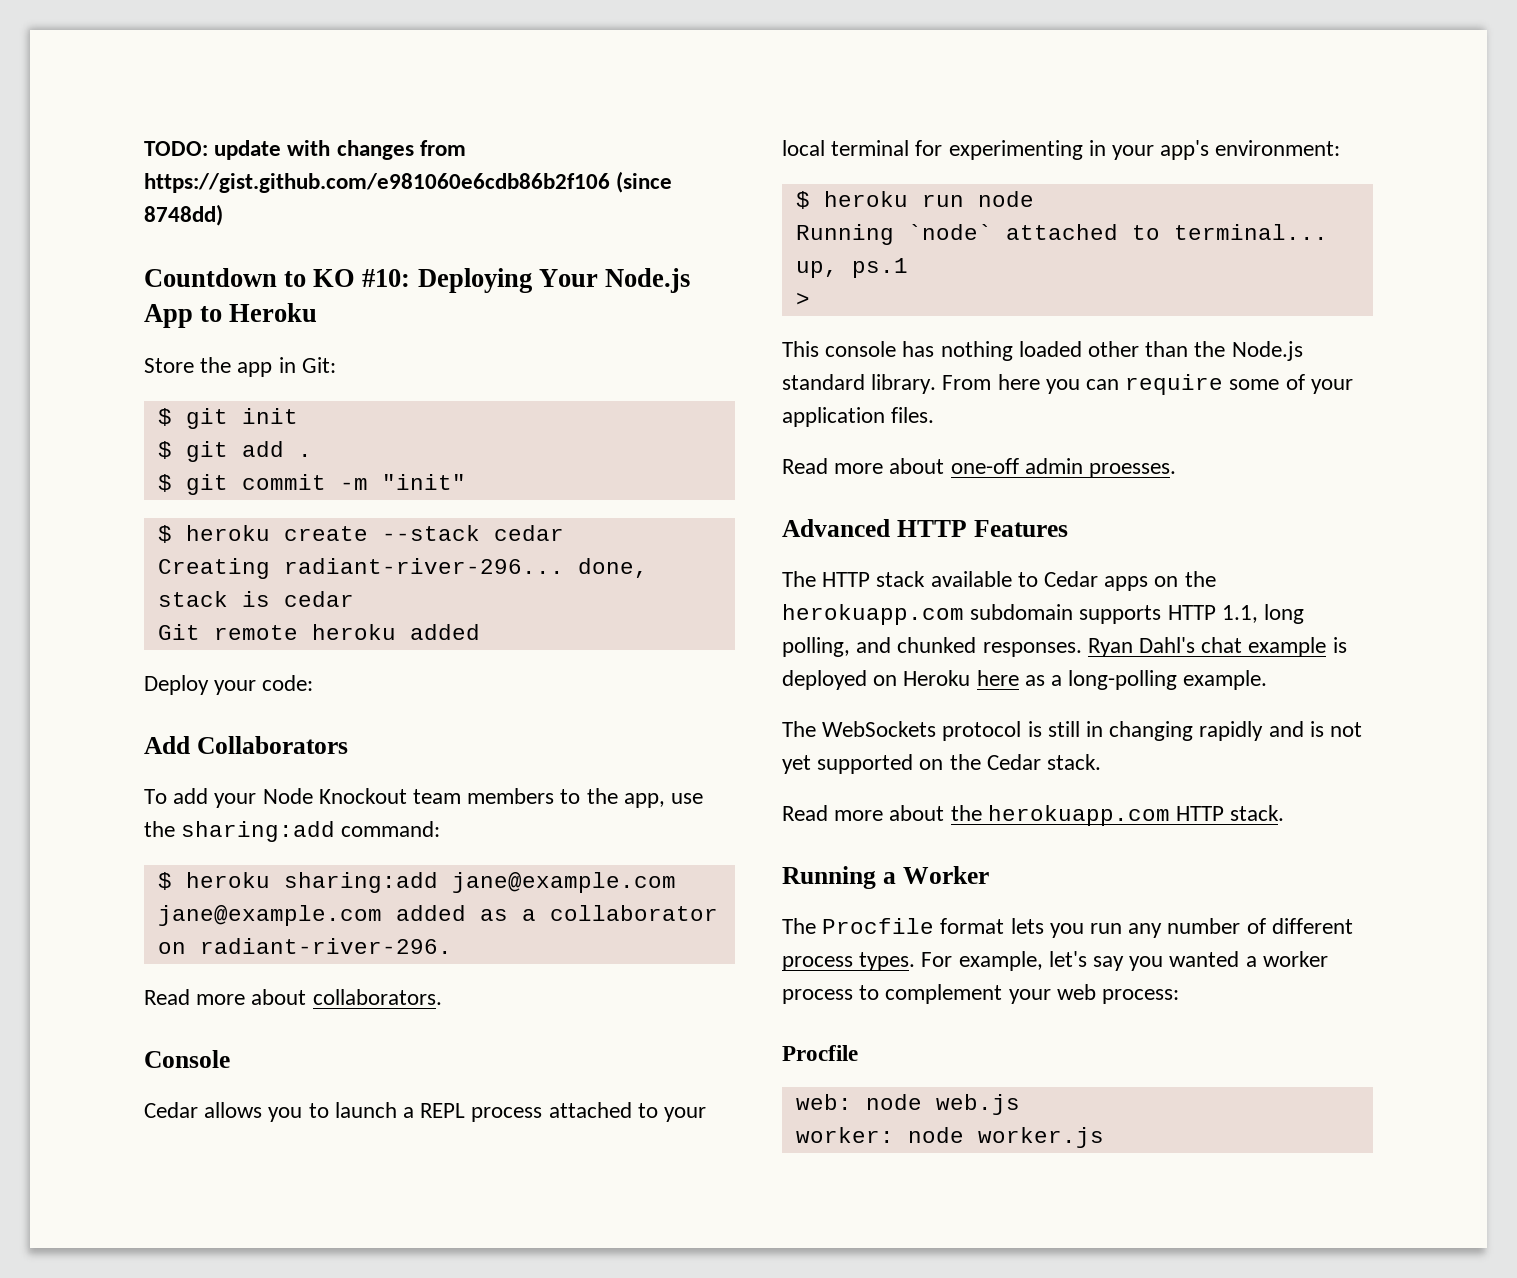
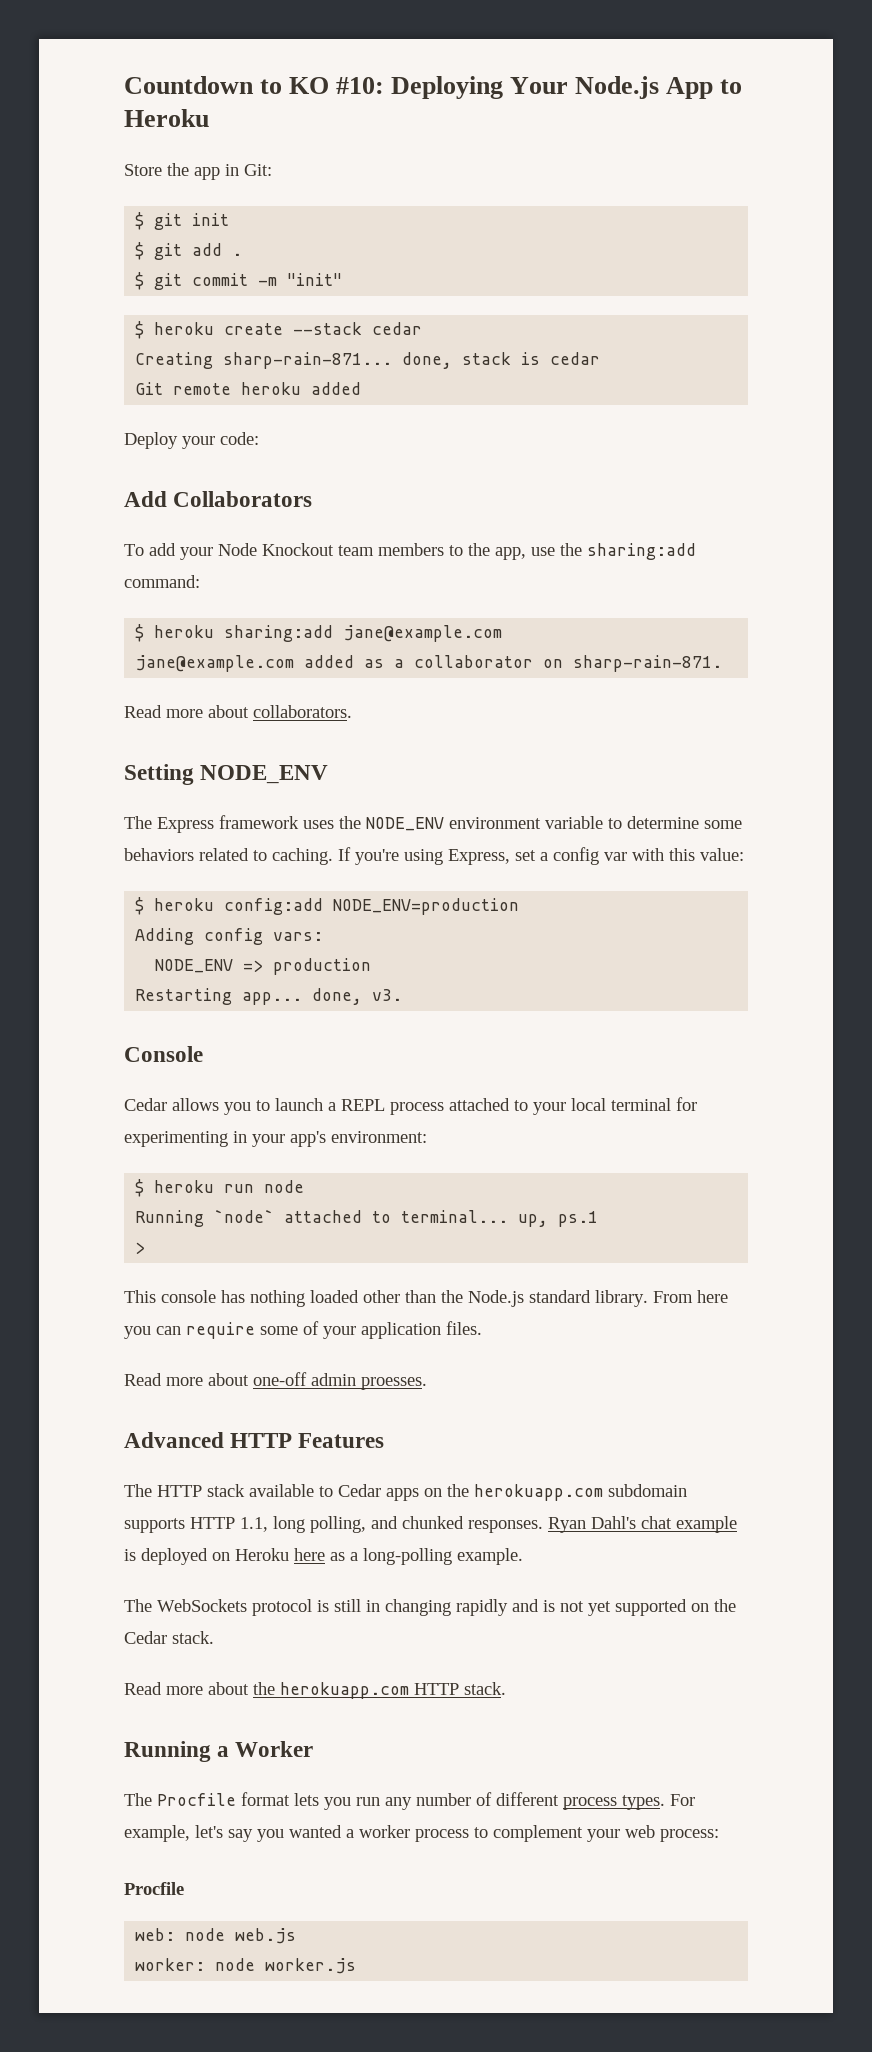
- TODO: update with changes from https://gist.github.com/e981060e6cdb86b2f106 (since 8748dd)
- Creating radiant-river-296... done, stack is cedar
+ Creating sharp-rain-871... done, stack is cedar
- jane@example.com added as a collaborator on radiant-river-296.
+ jane@example.com added as a collaborator on sharp-rain-871.
+ Setting NODE_ENV
+ The Express framework uses the NODE_ENV environment variable to determine some behaviors related to caching. If you're using Express, set a config var with this value:
+ $ heroku config:add NODE_ENV=production
+ Adding config vars:
+ NODE_ENV => production
+ Restarting app... done, v3.

